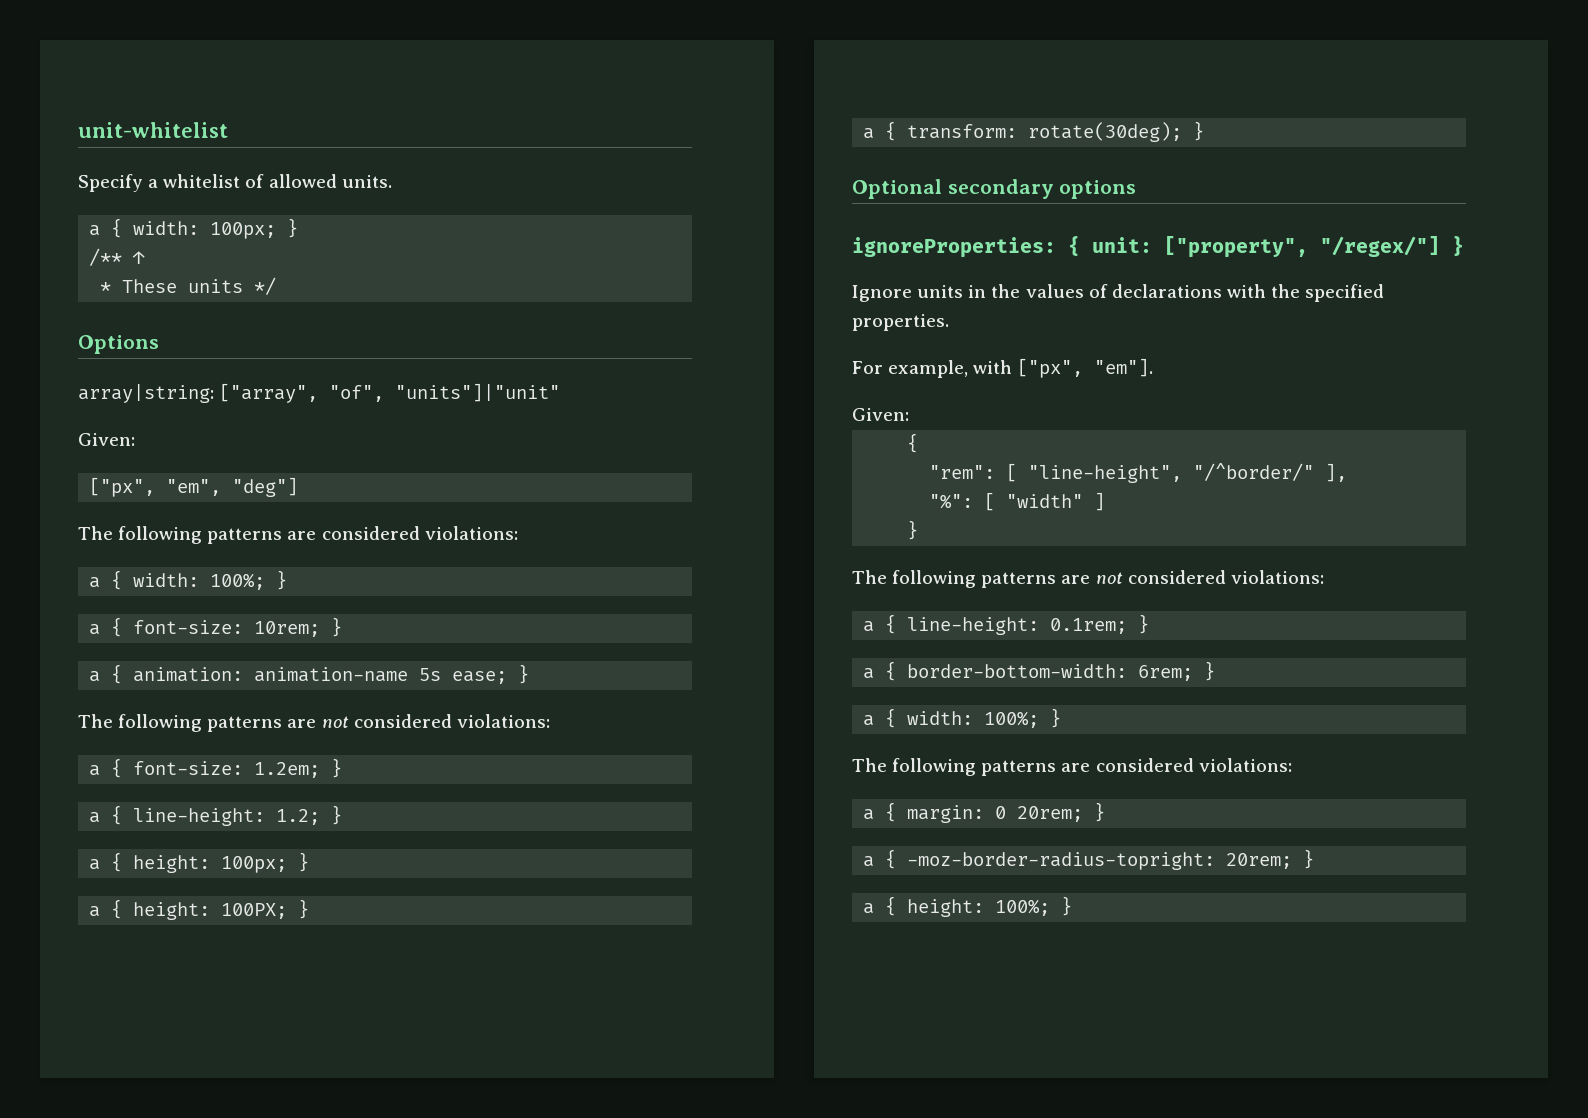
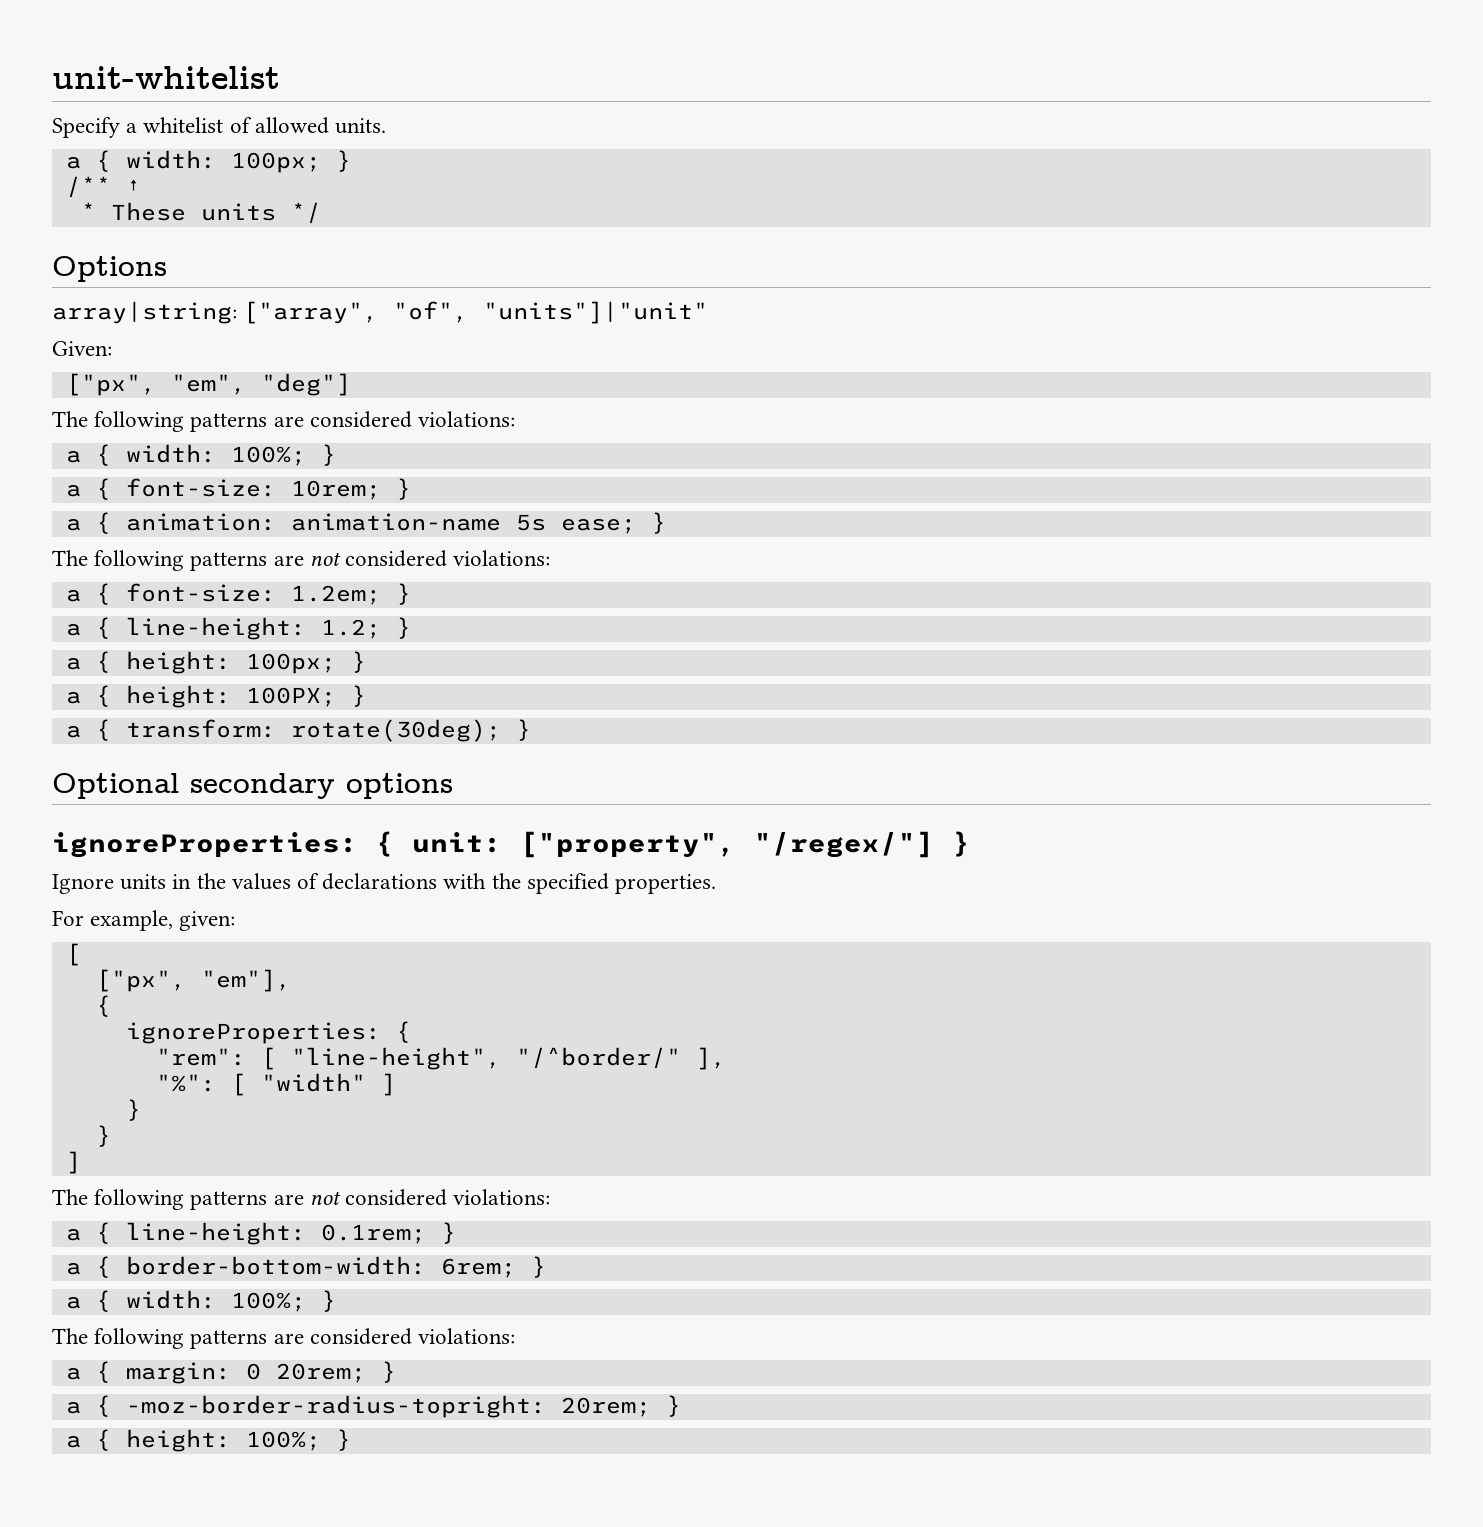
- For example, with ["px", "em"].
- Given:
+ For example, given:
+ [
+ ["px", "em"],
  {
+ ignoreProperties: {
  "%": [ "width" ]
  }
+ }
+ ]

